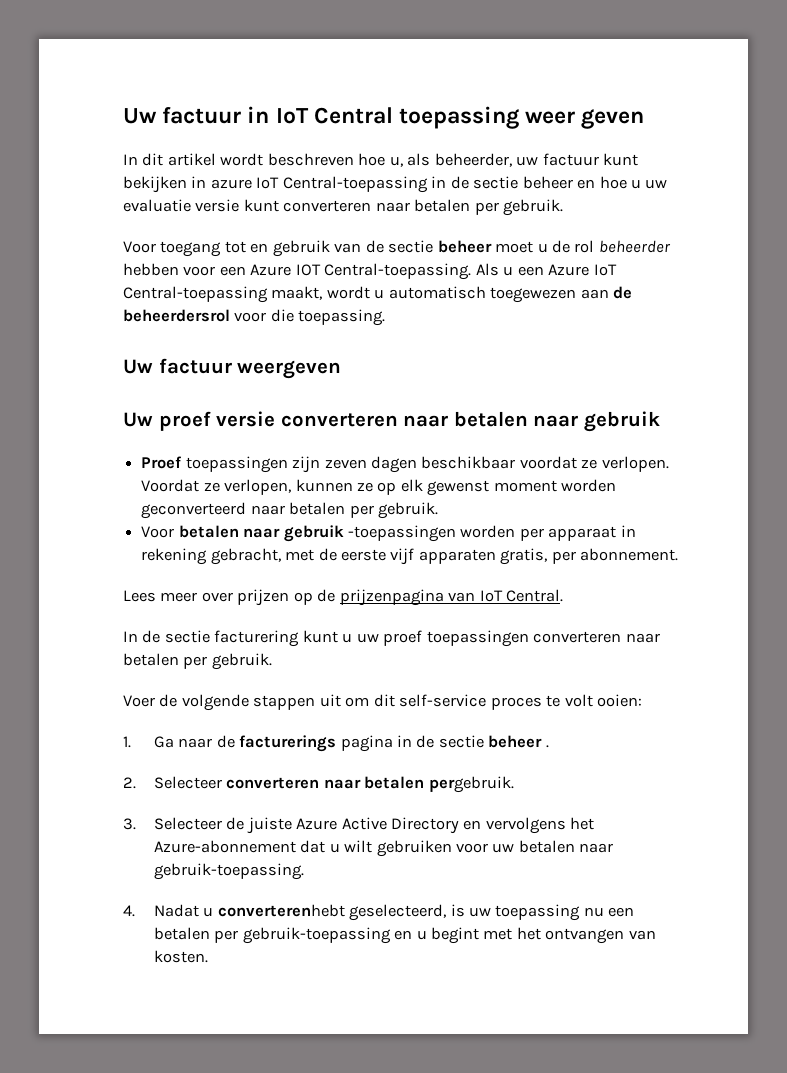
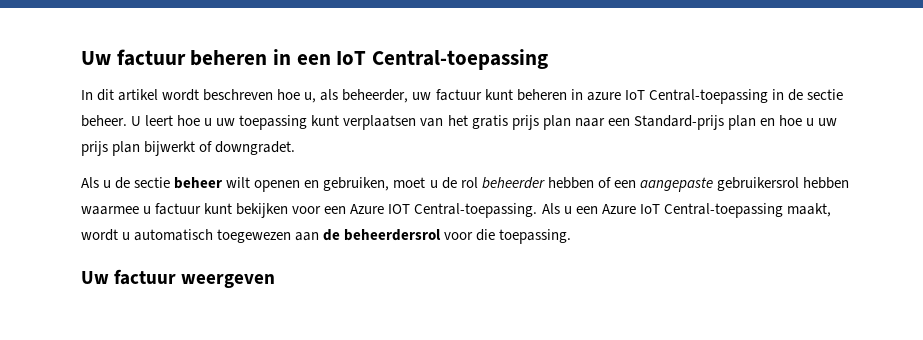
- Uw factuur in IoT Central toepassing weer geven
+ Uw factuur beheren in een IoT Central-toepassing
- In dit artikel wordt beschreven hoe u, als beheerder, uw factuur kunt bekijken in azure IoT Central-toepassing in de sectie beheer en hoe u uw evaluatie versie kunt converteren naar betalen per gebruik.
- Voor toegang tot en gebruik van de sectie beheer moet u de rol beheerder hebben voor een Azure IOT Central-toepassing.
+ In dit artikel wordt beschreven hoe u, als beheerder, uw factuur kunt beheren in azure IoT Central-toepassing in de sectie beheer. U leert hoe u uw toepassing kunt verplaatsen van het gratis prijs plan naar een Standard-prijs plan en hoe u uw prijs plan bijwerkt of downgradet.
+ Als u de sectie beheer wilt openen en gebruiken, moet u de rol beheerder hebben of een aangepaste gebruikersrol hebben waarmee u factuur kunt bekijken voor een Azure IOT Central-toepassing.
- Uw proef versie converteren naar betalen naar gebruik
- Proef toepassingen zijn zeven dagen beschikbaar voordat ze verlopen. Voordat ze verlopen, kunnen ze op elk gewenst moment worden geconverteerd naar betalen per gebruik.
- Voor betalen naar gebruik -toepassingen worden per apparaat in rekening gebracht, met de eerste vijf apparaten gratis, per abonnement.
- Lees meer over prijzen op de prijzenpagina van IoT Central.
- In de sectie facturering kunt u uw proef toepassingen converteren naar betalen per gebruik.
- Voer de volgende stappen uit om dit self-service proces te volt ooien:
- 1. Ga naar de facturerings pagina in de sectie beheer .
- 2. Selecteer converteren naar betalen pergebruik.
- 3. Selecteer de juiste Azure Active Directory en vervolgens het Azure-abonnement dat u wilt gebruiken voor uw betalen naar gebruik-toepassing.
- 4. Nadat u converterenhebt geselecteerd, is uw toepassing nu een betalen per gebruik-toepassing en u begint met het ontvangen van kosten.

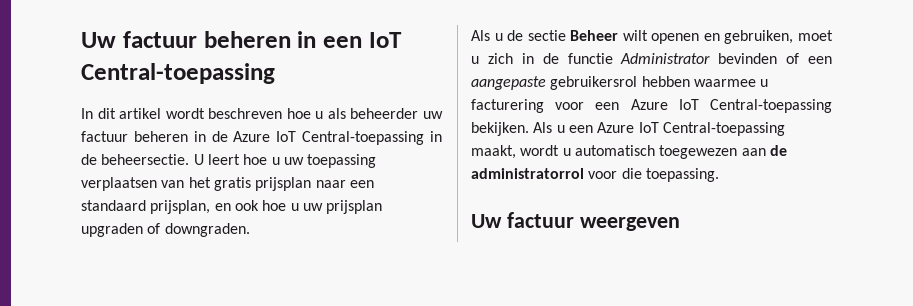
- In dit artikel wordt beschreven hoe u, als beheerder, uw factuur kunt beheren in azure IoT Central-toepassing in de sectie beheer.
+ In dit artikel wordt beschreven hoe u als beheerder uw factuur beheren in de Azure IoT Central-toepassing in de beheersectie.
- U leert hoe u uw toepassing kunt verplaatsen van het gratis prijs plan naar een Standard-prijs plan en hoe u uw prijs plan bijwerkt of downgradet.
+ U leert hoe u uw toepassing verplaatsen van het gratis prijsplan naar een standaard prijsplan, en ook hoe u uw prijsplan upgraden of downgraden.
- Als u de sectie beheer wilt openen en gebruiken, moet u de rol beheerder hebben of een aangepaste gebruikersrol hebben waarmee u factuur kunt bekijken voor een Azure IOT Central-toepassing.
+ Als u de sectie Beheer wilt openen en gebruiken, moet u zich in de functie Administrator bevinden of een aangepaste gebruikersrol hebben waarmee u facturering voor een Azure IoT Central-toepassing bekijken.
- Als u een Azure IoT Central-toepassing maakt, wordt u automatisch toegewezen aan de beheerdersrol voor die toepassing.
+ Als u een Azure IoT Central-toepassing maakt, wordt u automatisch toegewezen aan de administratorrol voor die toepassing.

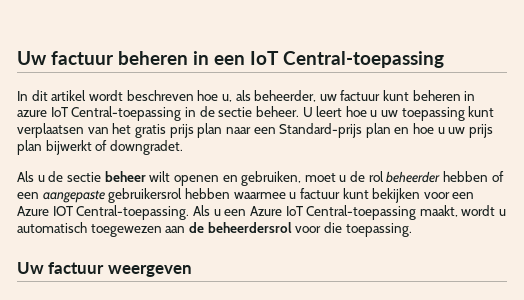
- In dit artikel wordt beschreven hoe u als beheerder uw factuur beheren in de Azure IoT Central-toepassing in de beheersectie.
+ In dit artikel wordt beschreven hoe u, als beheerder, uw factuur kunt beheren in azure IoT Central-toepassing in de sectie beheer.
- U leert hoe u uw toepassing verplaatsen van het gratis prijsplan naar een standaard prijsplan, en ook hoe u uw prijsplan upgraden of downgraden.
+ U leert hoe u uw toepassing kunt verplaatsen van het gratis prijs plan naar een Standard-prijs plan en hoe u uw prijs plan bijwerkt of downgradet.
- Als u de sectie Beheer wilt openen en gebruiken, moet u zich in de functie Administrator bevinden of een aangepaste gebruikersrol hebben waarmee u facturering voor een Azure IoT Central-toepassing bekijken.
+ Als u de sectie beheer wilt openen en gebruiken, moet u de rol beheerder hebben of een aangepaste gebruikersrol hebben waarmee u factuur kunt bekijken voor een Azure IOT Central-toepassing.
- Als u een Azure IoT Central-toepassing maakt, wordt u automatisch toegewezen aan de administratorrol voor die toepassing.
+ Als u een Azure IoT Central-toepassing maakt, wordt u automatisch toegewezen aan de beheerdersrol voor die toepassing.

